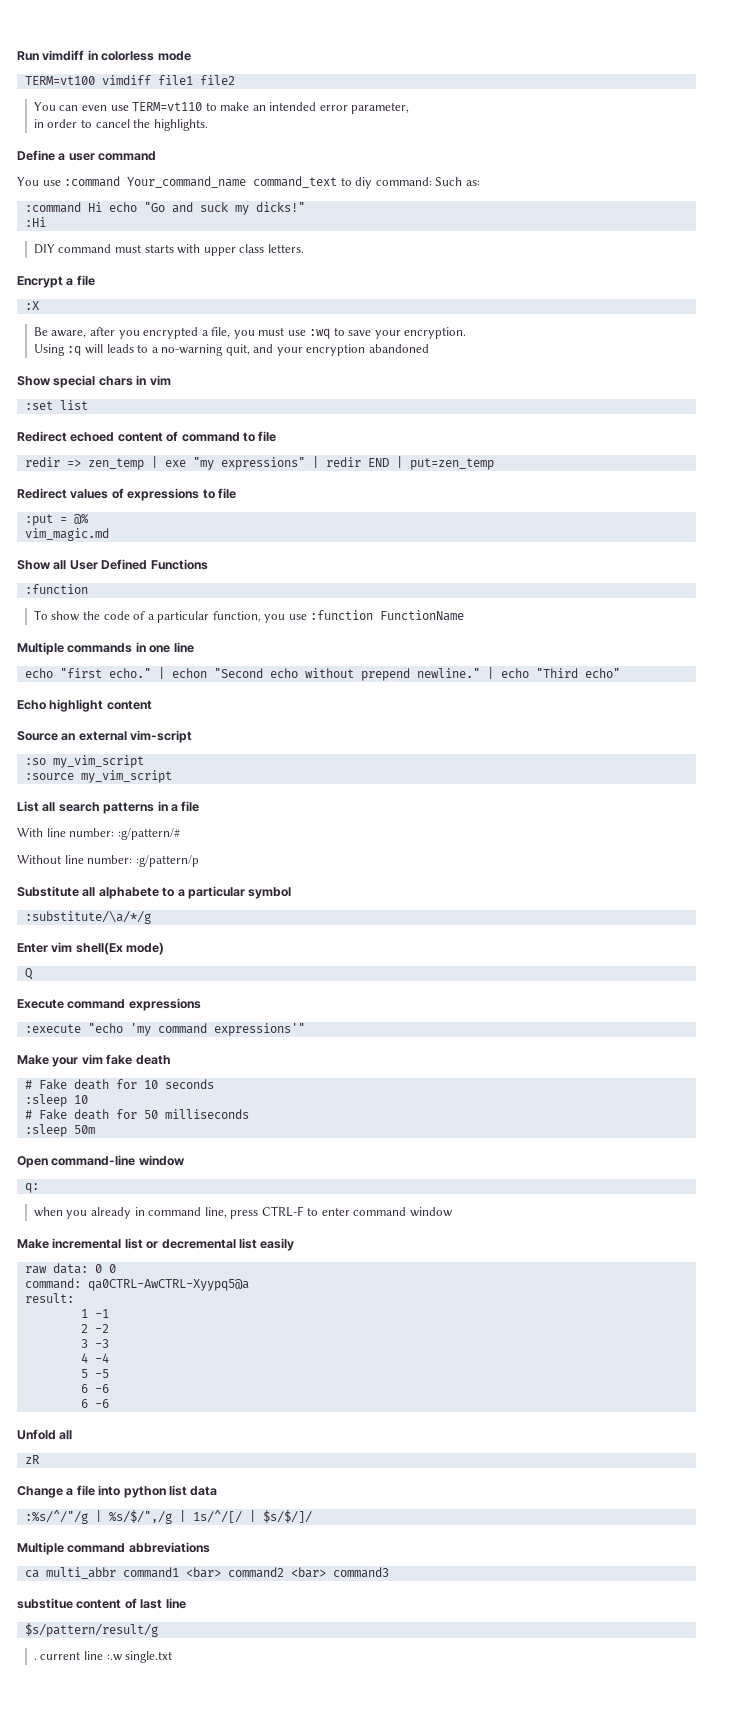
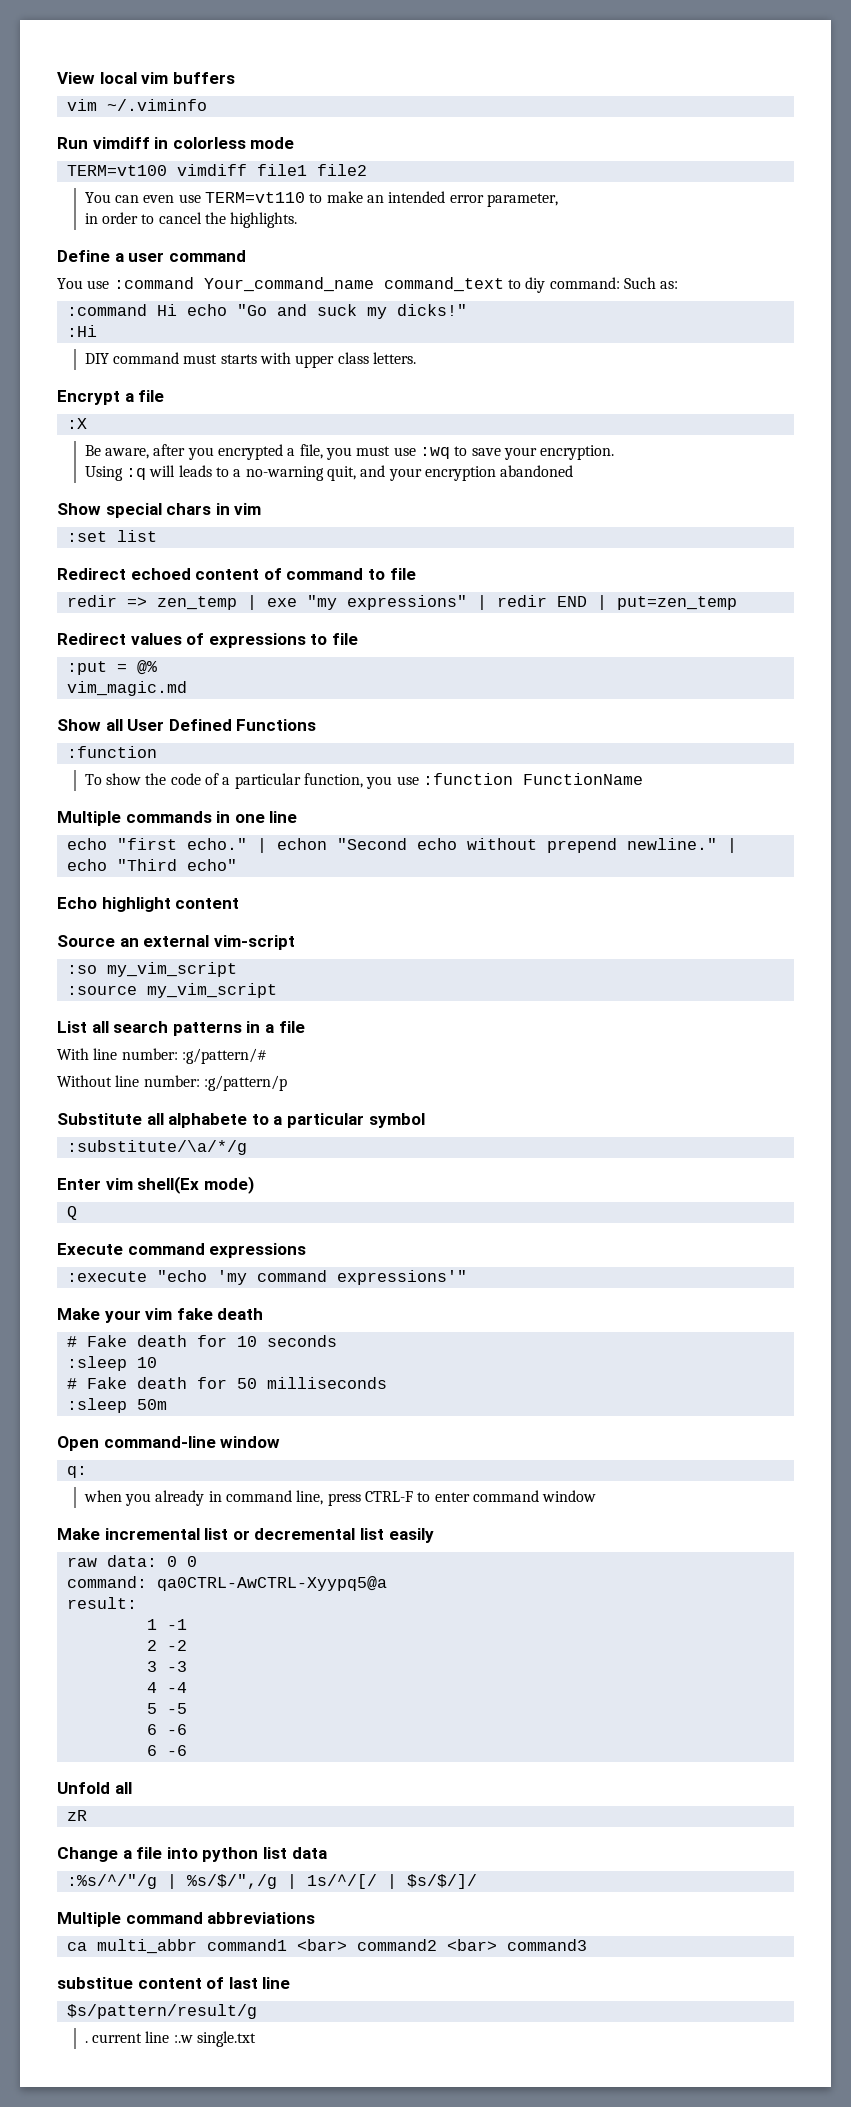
+ View local vim buffers
+ vim ~/.viminfo

